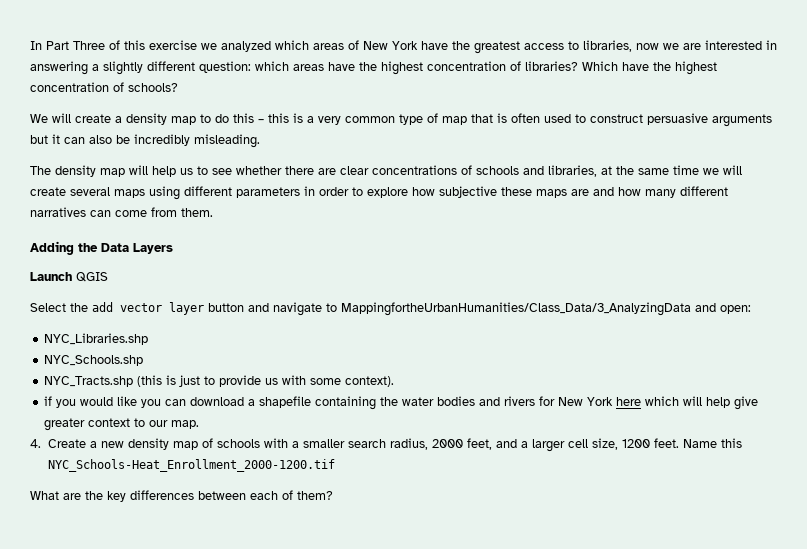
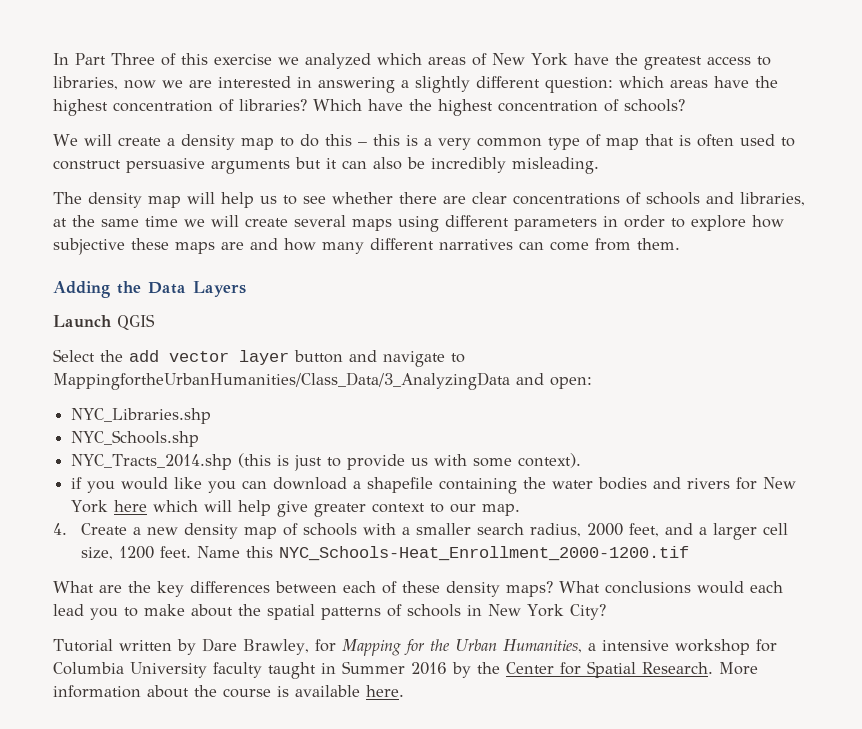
- NYC_Tracts.shp (this is just to provide us with some context).
+ NYC_Tracts_2014.shp (this is just to provide us with some context).
- What are the key differences between each of them?
+ What are the key differences between each of these density maps? What conclusions would each lead you to make about the spatial patterns of schools in New York City?
+ Tutorial written by Dare Brawley, for Mapping for the Urban Humanities, a intensive workshop for Columbia University faculty taught in Summer 2016 by the Center for Spatial Research. More information about the course is available here.

